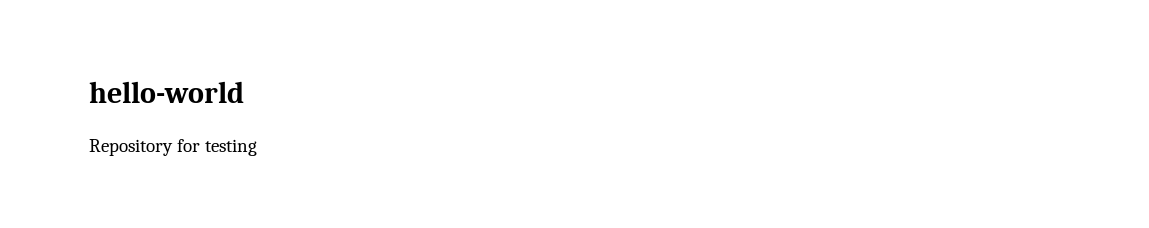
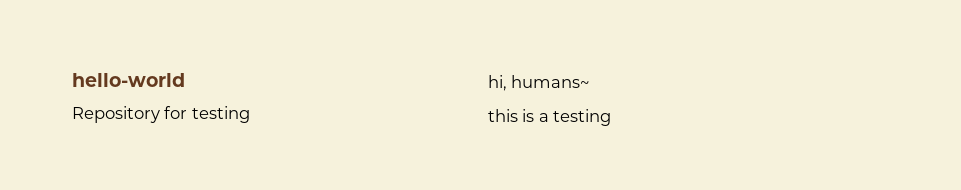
+ hi, humans~
+ this is a testing

